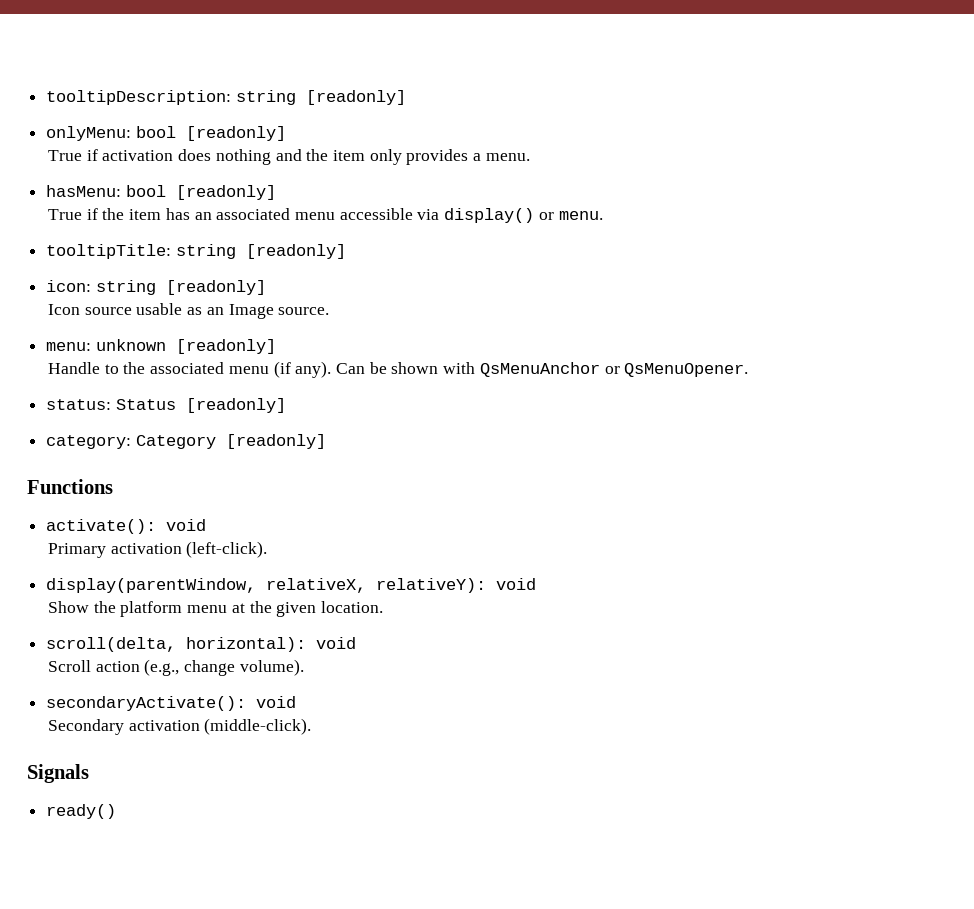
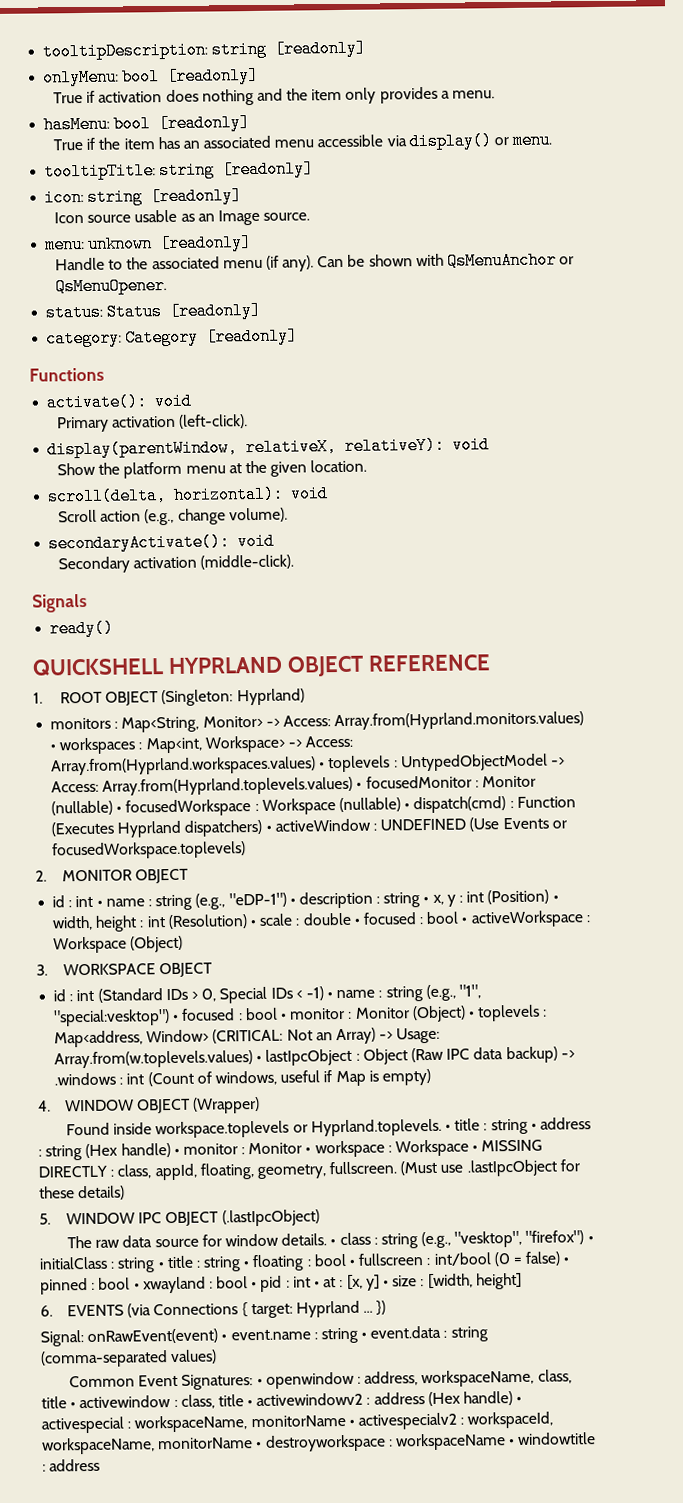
+ QUICKSHELL HYPRLAND OBJECT REFERENCE
+ 1. ROOT OBJECT (Singleton: Hyprland)
+ monitors : Map<String, Monitor> -> Access: Array.from(Hyprland.monitors.values) • workspaces : Map<int, Workspace> -> Access: Array.from(Hyprland.workspaces.values) • toplevels : UntypedObjectModel -> Access: Array.from(Hyprland.toplevels.values) • focusedMonitor : Monitor (nullable) • focusedWorkspace : Workspace (nullable) • dispatch(cmd) : Function (Executes Hyprland dispatchers) • activeWindow : UNDEFINED (Use Events or focusedWorkspace.toplevels)
+ 2. MONITOR OBJECT
+ id : int • name : string (e.g., "eDP-1") • description : string • x, y : int (Position) • width, height : int (Resolution) • scale : double • focused : bool • activeWorkspace : Workspace (Object)
+ 3. WORKSPACE OBJECT
+ id : int (Standard IDs > 0, Special IDs < -1) • name : string (e.g., "1", "special:vesktop") • focused : bool • monitor : Monitor (Object) • toplevels : Map<address, Window> (CRITICAL: Not an Array) -> Usage: Array.from(w.toplevels.values) • lastIpcObject : Object (Raw IPC data backup) -> .windows : int (Count of windows, useful if Map is empty)
+ 4. WINDOW OBJECT (Wrapper)
+ Found inside workspace.toplevels or Hyprland.toplevels. • title : string • address : string (Hex handle) • monitor : Monitor • workspace : Workspace • MISSING DIRECTLY : class, appId, floating, geometry, fullscreen. (Must use .lastIpcObject for these details)
+ 5. WINDOW IPC OBJECT (.lastIpcObject)
+ The raw data source for window details. • class : string (e.g., "vesktop", "firefox") • initialClass : string • title : string • floating : bool • fullscreen : int/bool (0 = false) • pinned : bool • xwayland : bool • pid : int • at : [x, y] • size : [width, height]
+ 6. EVENTS (via Connections { target: Hyprland ... })
+ Signal: onRawEvent(event) • event.name : string • event.data : string (comma-separated values)
+ Common Event Signatures: • openwindow : address, workspaceName, class, title • activewindow : class, title • activewindowv2 : address (Hex handle) • activespecial : workspaceName, monitorName • activespecialv2 : workspaceId, workspaceName, monitorName • destroyworkspace : workspaceName • windowtitle : address

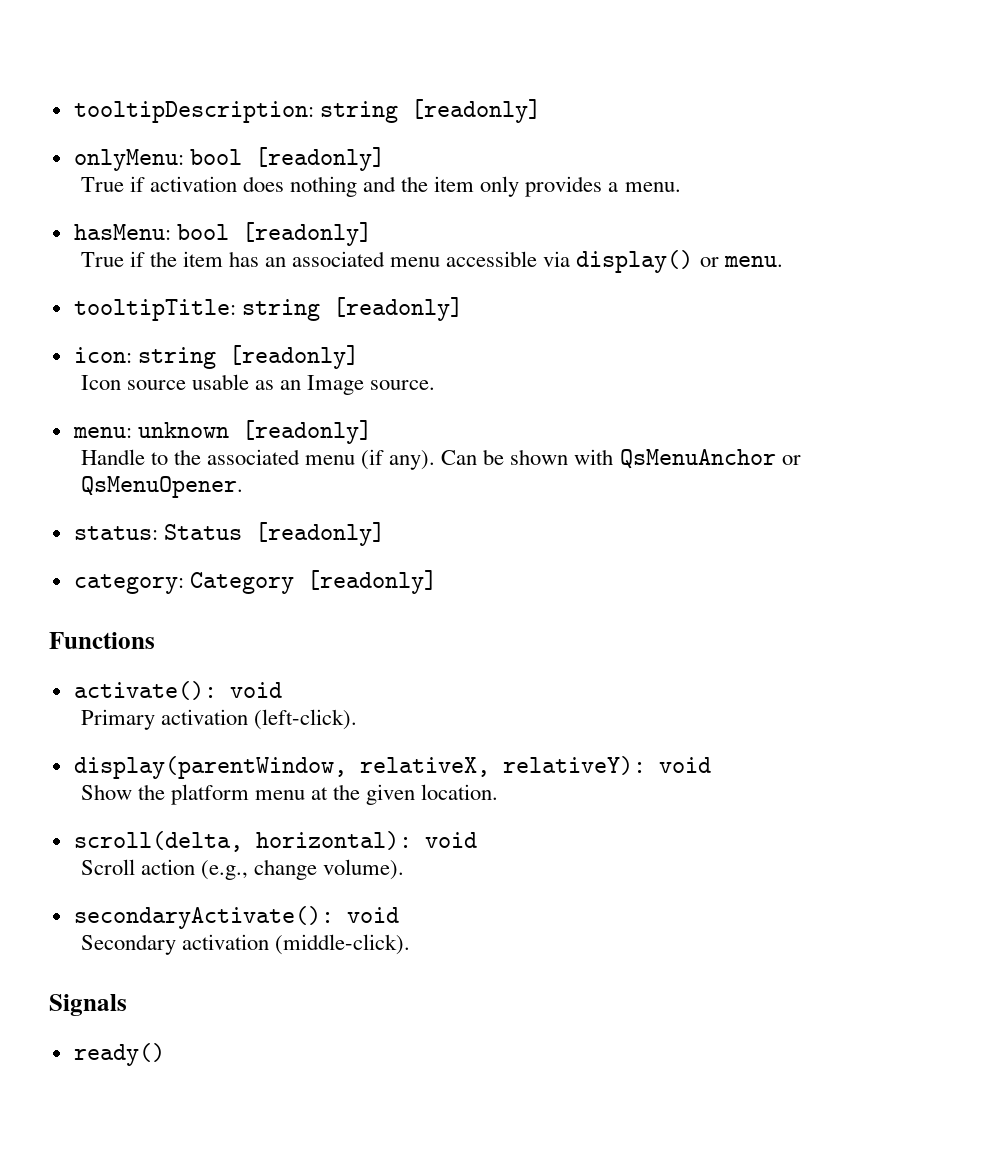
- QUICKSHELL HYPRLAND OBJECT REFERENCE
- 1. ROOT OBJECT (Singleton: Hyprland)
- monitors : Map<String, Monitor> -> Access: Array.from(Hyprland.monitors.values) • workspaces : Map<int, Workspace> -> Access: Array.from(Hyprland.workspaces.values) • toplevels : UntypedObjectModel -> Access: Array.from(Hyprland.toplevels.values) • focusedMonitor : Monitor (nullable) • focusedWorkspace : Workspace (nullable) • dispatch(cmd) : Function (Executes Hyprland dispatchers) • activeWindow : UNDEFINED (Use Events or focusedWorkspace.toplevels)
- 2. MONITOR OBJECT
- id : int • name : string (e.g., "eDP-1") • description : string • x, y : int (Position) • width, height : int (Resolution) • scale : double • focused : bool • activeWorkspace : Workspace (Object)
- 3. WORKSPACE OBJECT
- id : int (Standard IDs > 0, Special IDs < -1) • name : string (e.g., "1", "special:vesktop") • focused : bool • monitor : Monitor (Object) • toplevels : Map<address, Window> (CRITICAL: Not an Array) -> Usage: Array.from(w.toplevels.values) • lastIpcObject : Object (Raw IPC data backup) -> .windows : int (Count of windows, useful if Map is empty)
- 4. WINDOW OBJECT (Wrapper)
- Found inside workspace.toplevels or Hyprland.toplevels. • title : string • address : string (Hex handle) • monitor : Monitor • workspace : Workspace • MISSING DIRECTLY : class, appId, floating, geometry, fullscreen. (Must use .lastIpcObject for these details)
- 5. WINDOW IPC OBJECT (.lastIpcObject)
- The raw data source for window details. • class : string (e.g., "vesktop", "firefox") • initialClass : string • title : string • floating : bool • fullscreen : int/bool (0 = false) • pinned : bool • xwayland : bool • pid : int • at : [x, y] • size : [width, height]
- 6. EVENTS (via Connections { target: Hyprland ... })
- Signal: onRawEvent(event) • event.name : string • event.data : string (comma-separated values)
- Common Event Signatures: • openwindow : address, workspaceName, class, title • activewindow : class, title • activewindowv2 : address (Hex handle) • activespecial : workspaceName, monitorName • activespecialv2 : workspaceId, workspaceName, monitorName • destroyworkspace : workspaceName • windowtitle : address

